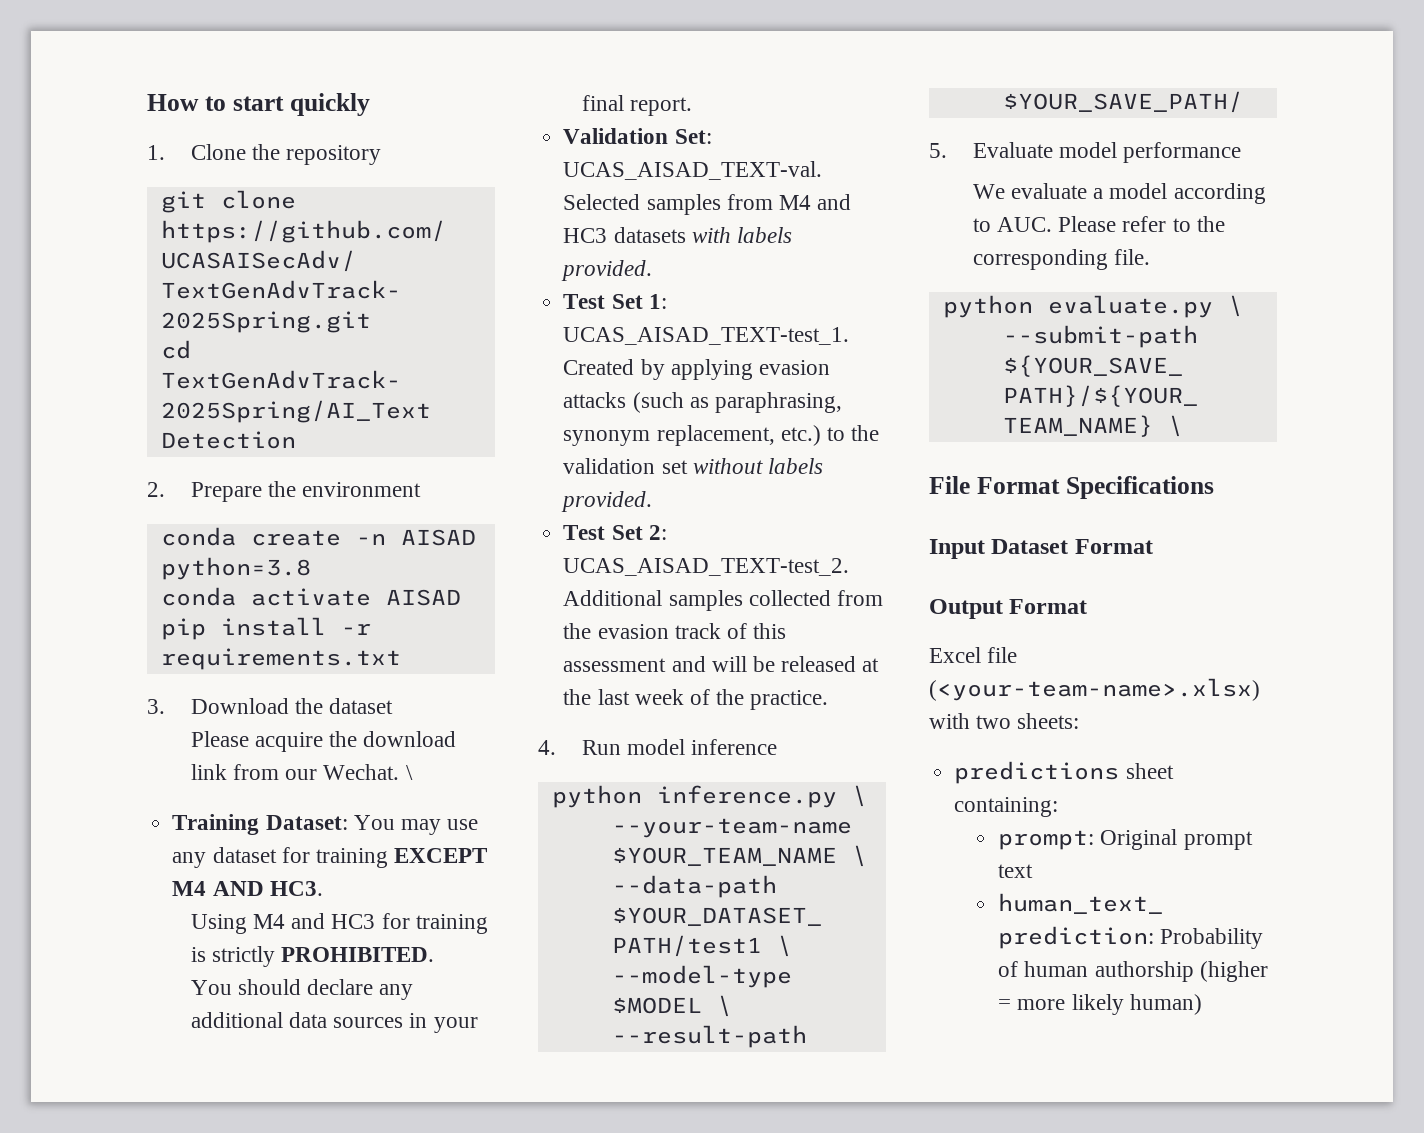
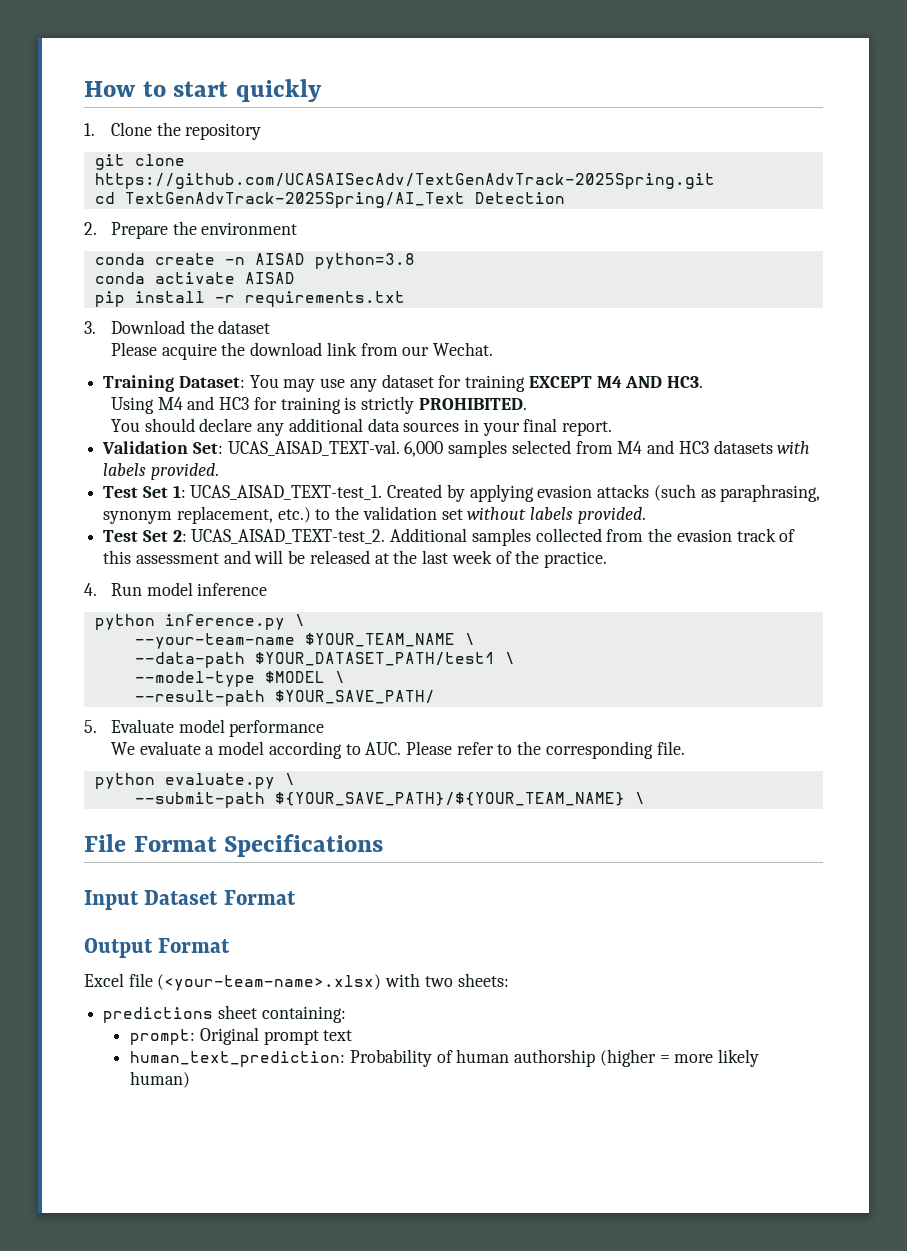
- Please acquire the download link from our Wechat. \
+ Please acquire the download link from our Wechat.
- Selected samples from M4 and HC3 datasets with labels provided.
+ 6,000 samples selected from M4 and HC3 datasets with labels provided.

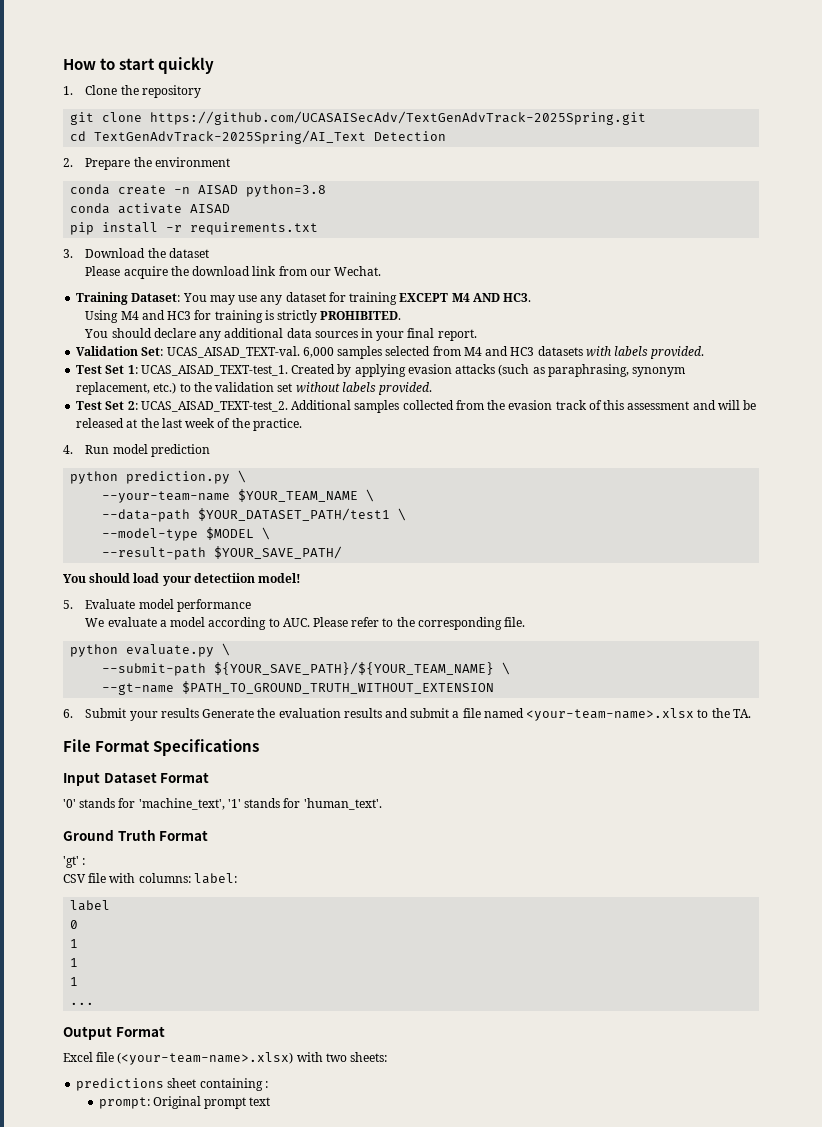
- 4. Run model inference
- python inference.py \
+ 4. Run model prediction
+ python prediction.py \
+ You should load your detectiion model!
+ --gt-name $PATH_TO_GROUND_TRUTH_WITHOUT_EXTENSION
+ 6. Submit your results Generate the evaluation results and submit a file named <your-team-name>.xlsx to the TA.
+ '0' stands for 'machine_text', '1' stands for 'human_text'.
+ Ground Truth Format
+ 'gt' :
+ CSV file with columns: label:
+ label
+ 0
+ 1
+ 1
+ 1
+ ...
- predictions sheet containing:
+ predictions sheet containing :
- human_text_prediction: Probability of human authorship (higher = more likely human)

